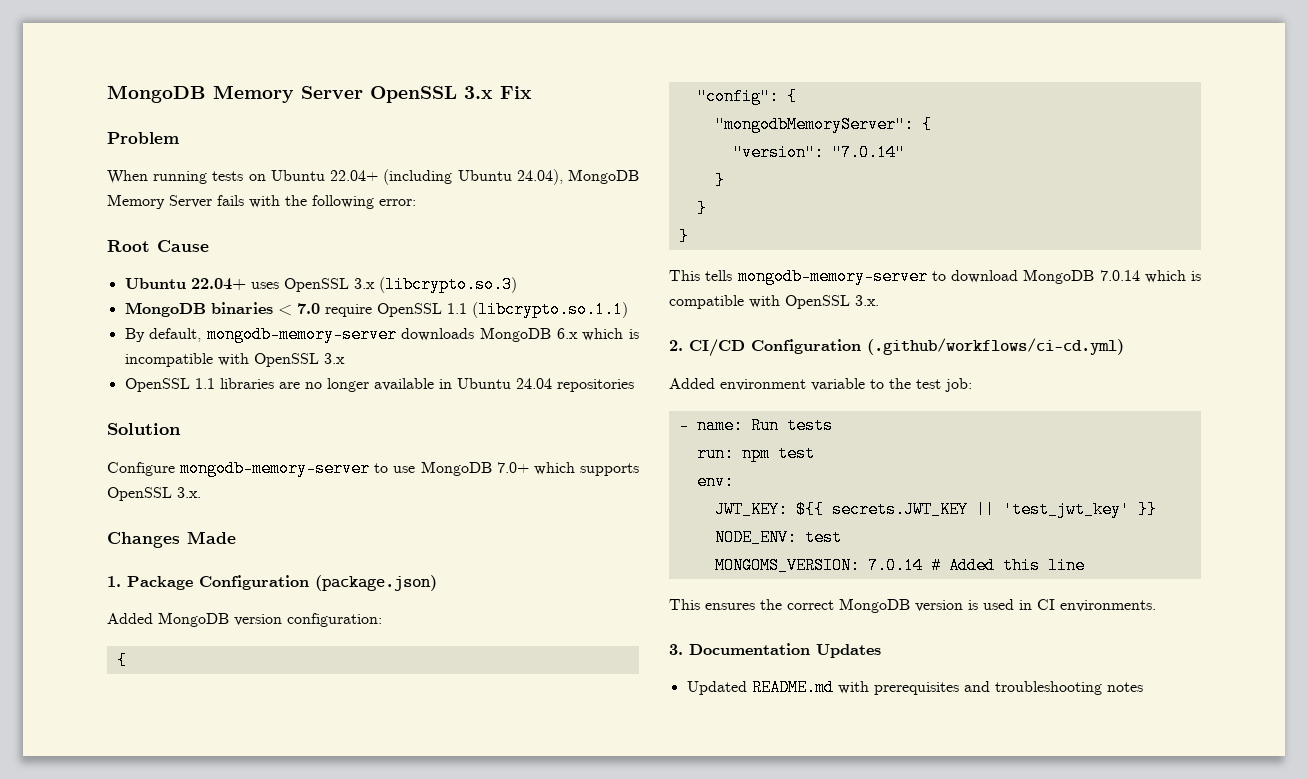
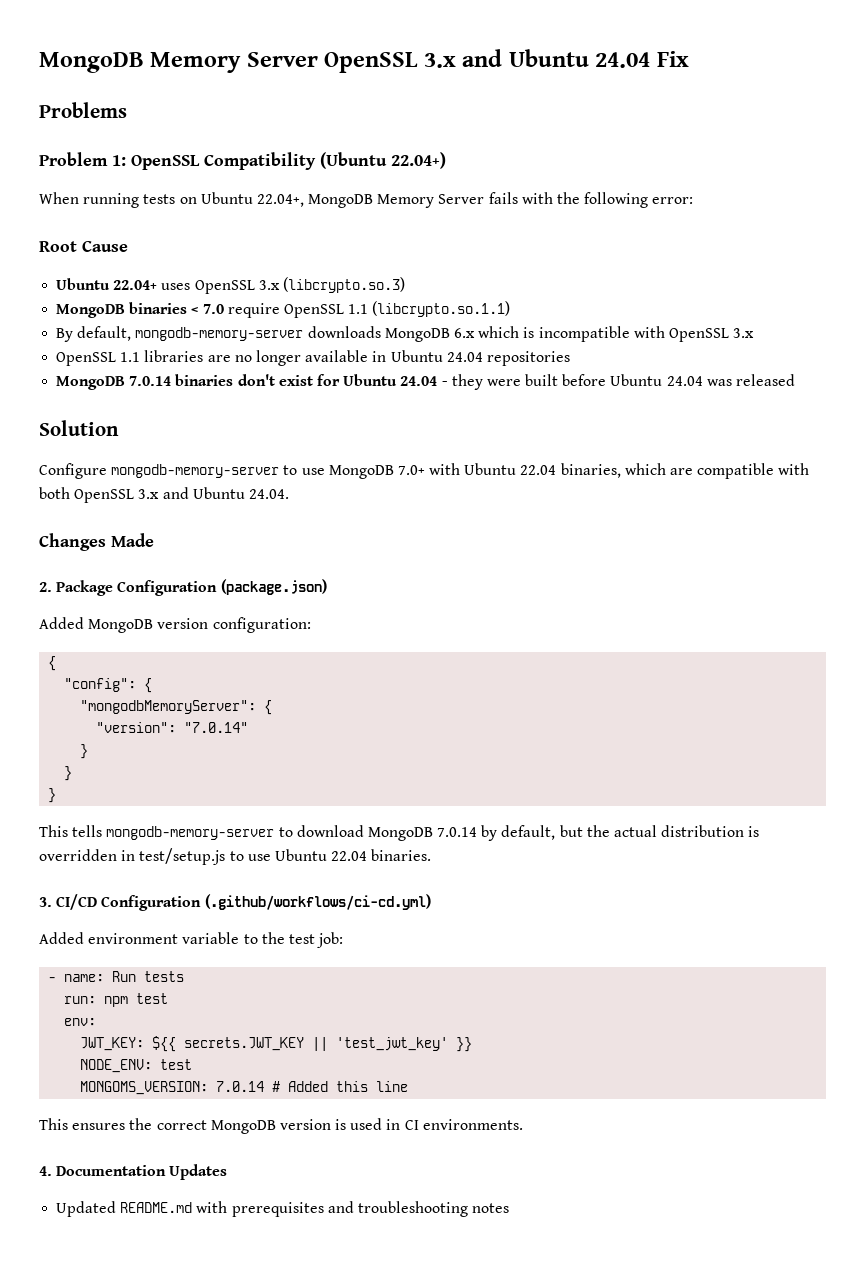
- MongoDB Memory Server OpenSSL 3.x Fix
+ MongoDB Memory Server OpenSSL 3.x and Ubuntu 24.04 Fix
+ Problems
- Problem
+ Problem 1: OpenSSL Compatibility (Ubuntu 22.04+)
- When running tests on Ubuntu 22.04+ (including Ubuntu 24.04), MongoDB Memory Server fails with the following error:
+ When running tests on Ubuntu 22.04+, MongoDB Memory Server fails with the following error:
+ MongoDB 7.0.14 binaries don't exist for Ubuntu 24.04 - they were built before Ubuntu 24.04 was released
- Configure mongodb-memory-server to use MongoDB 7.0+ which supports OpenSSL 3.x.
+ Configure mongodb-memory-server to use MongoDB 7.0+ with Ubuntu 22.04 binaries, which are compatible with both OpenSSL 3.x and Ubuntu 24.04.
- 1. Package Configuration (package.json)
+ 2. Package Configuration (package.json)
- This tells mongodb-memory-server to download MongoDB 7.0.14 which is compatible with OpenSSL 3.x.
- 2. CI/CD Configuration (.github/workflows/ci-cd.yml)
+ This tells mongodb-memory-server to download MongoDB 7.0.14 by default, but the actual distribution is overridden in test/setup.js to use Ubuntu 22.04 binaries.
+ 3. CI/CD Configuration (.github/workflows/ci-cd.yml)
- 3. Documentation Updates
+ 4. Documentation Updates

